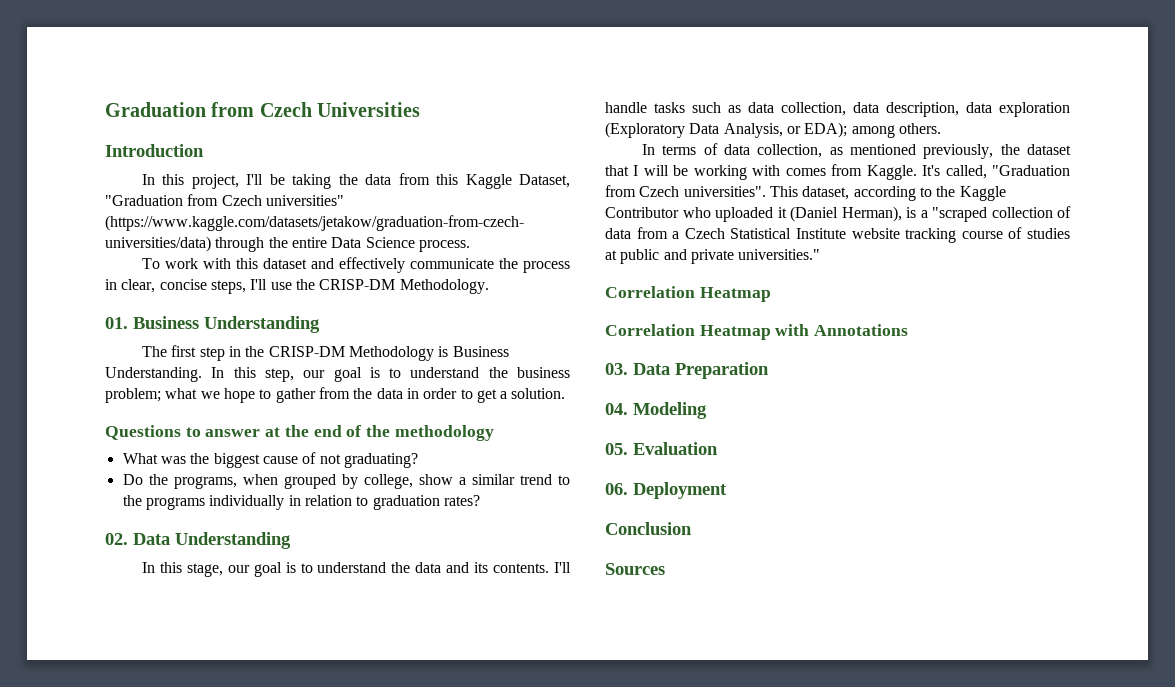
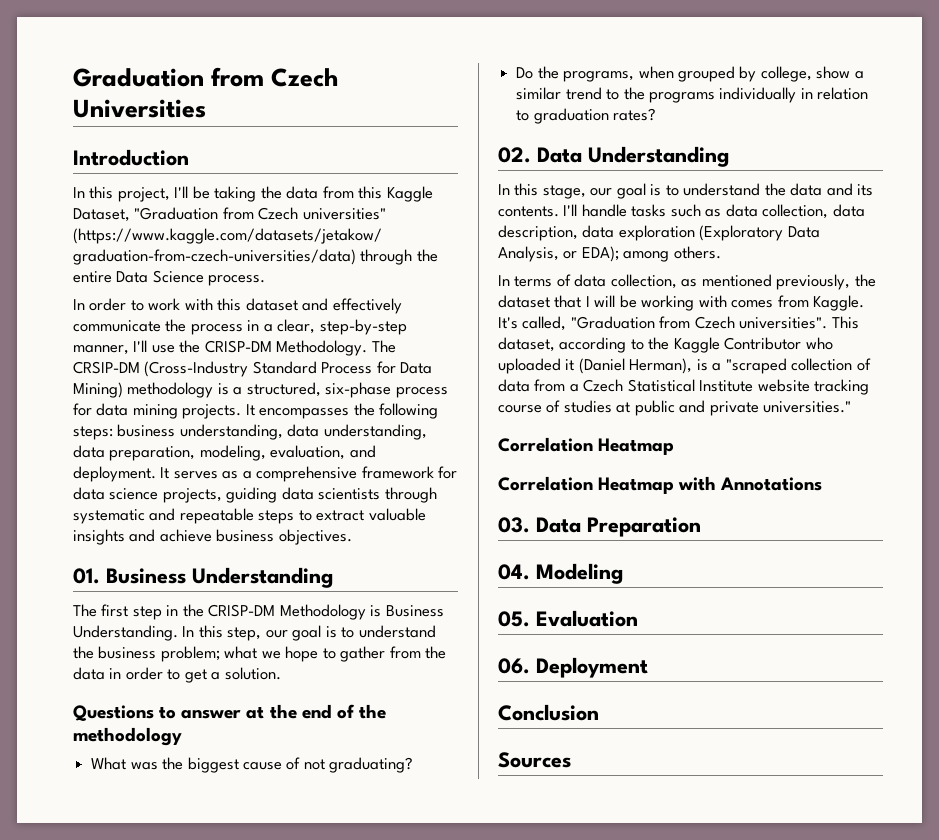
- To work with this dataset and effectively communicate the process in clear, concise steps, I'll use the CRISP-DM Methodology.
+ In order to work with this dataset and effectively communicate the process in a clear, step-by-step manner, I'll use the CRISP-DM Methodology. The CRSIP-DM (Cross-Industry Standard Process for Data Mining) methodology is a structured, six-phase process for data mining projects. It encompasses the following steps: business understanding, data understanding, data preparation, modeling, evaluation, and deployment. It serves as a comprehensive framework for data science projects, guiding data scientists through systematic and repeatable steps to extract valuable insights and achieve business objectives.

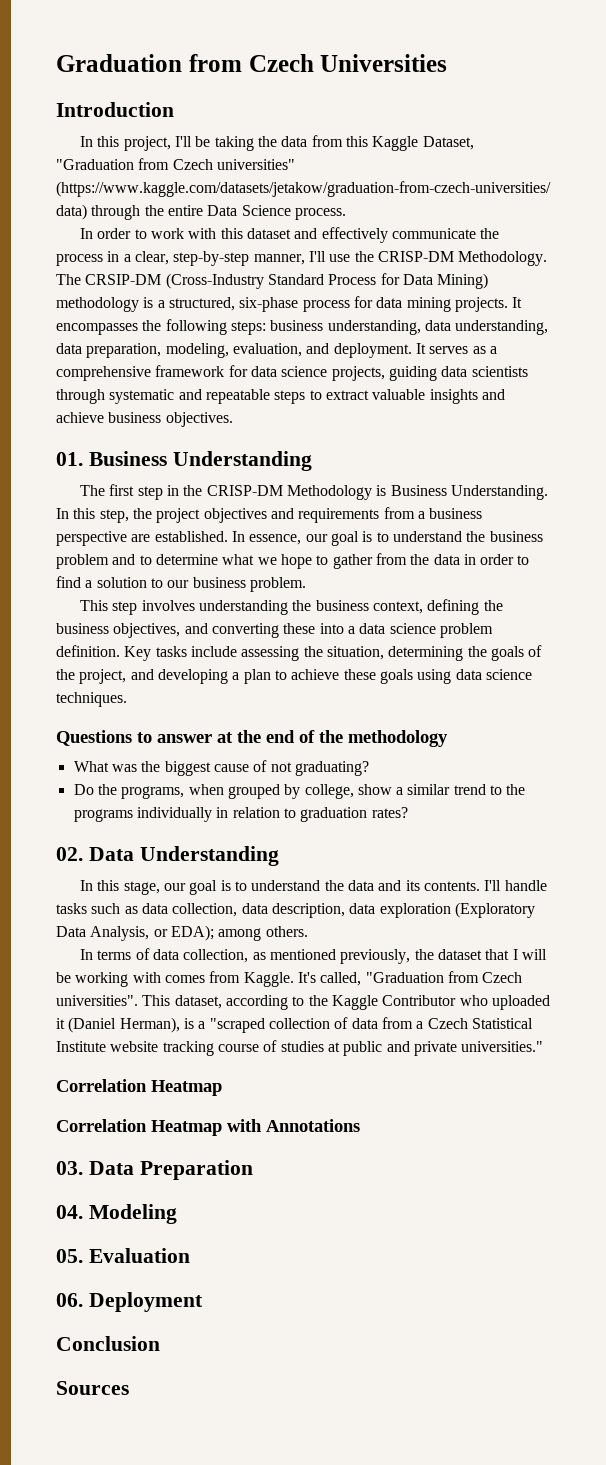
- In this step, our goal is to understand the business problem; what we hope to gather from the data in order to get a solution.
+ In this step, the project objectives and requirements from a business perspective are established. In essence, our goal is to understand the business problem and to determine what we hope to gather from the data in order to find a solution to our business problem.
+ This step involves understanding the business context, defining the business objectives, and converting these into a data science problem definition. Key tasks include assessing the situation, determining the goals of the project, and developing a plan to achieve these goals using data science techniques.

